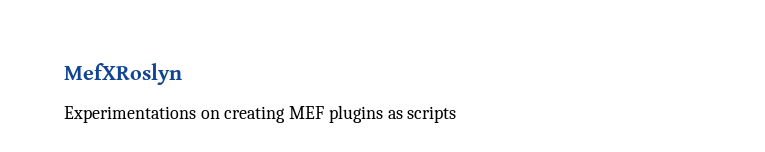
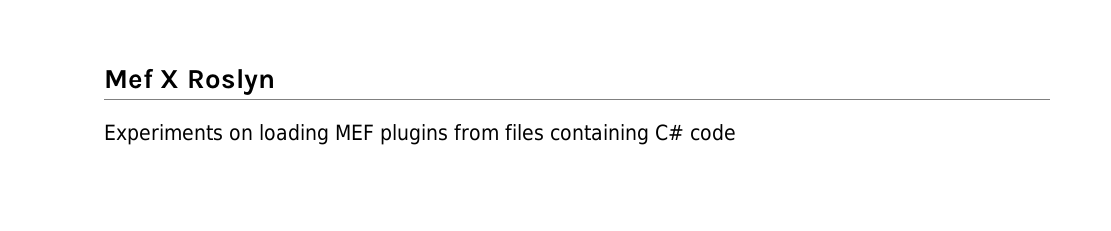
- MefXRoslyn
- Experimentations on creating MEF plugins as scripts
+ Mef X Roslyn
+ Experiments on loading MEF plugins from files containing C# code

